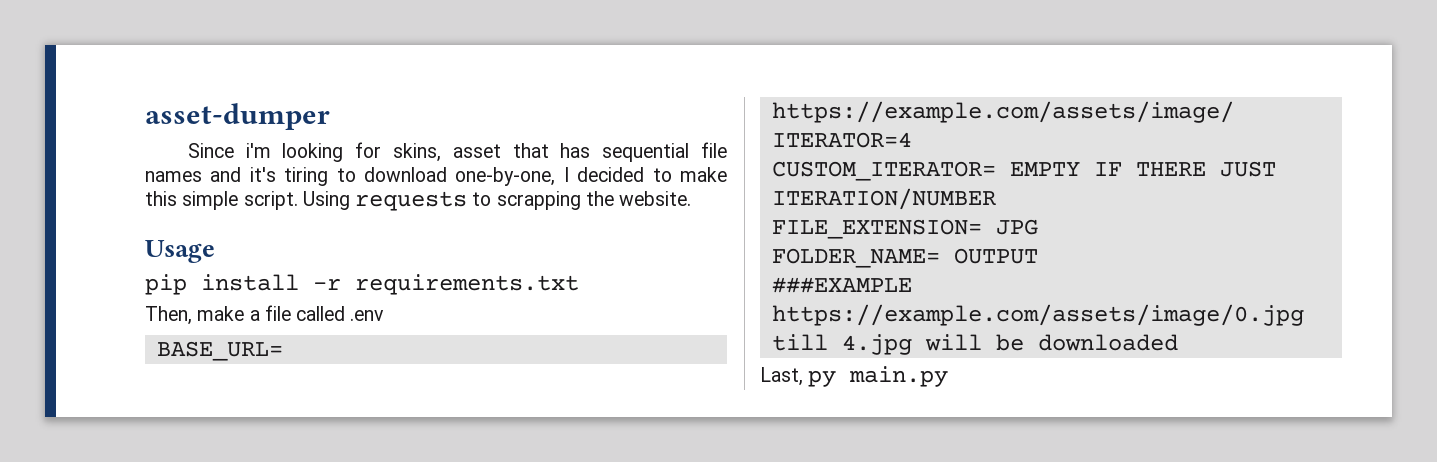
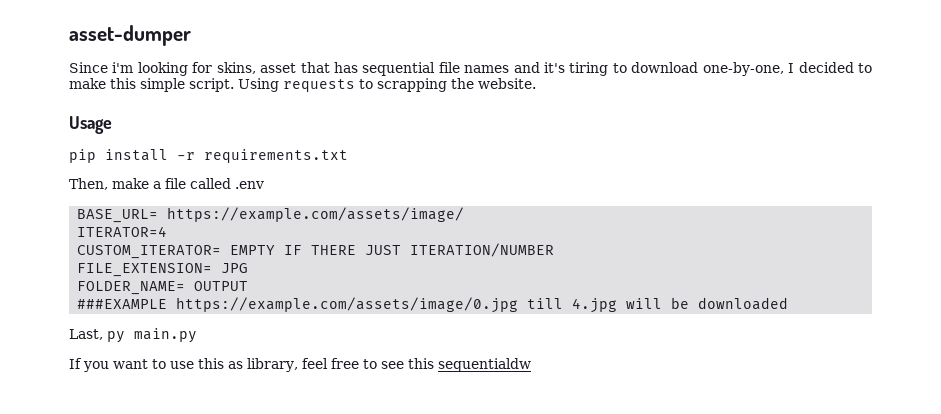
+ If you want to use this as library, feel free to see this sequentialdw

